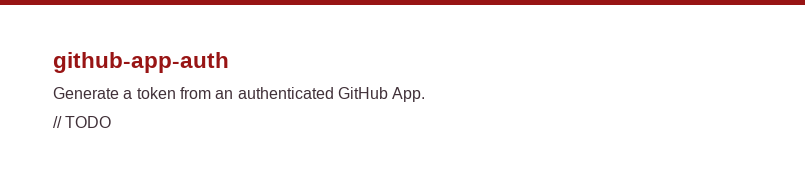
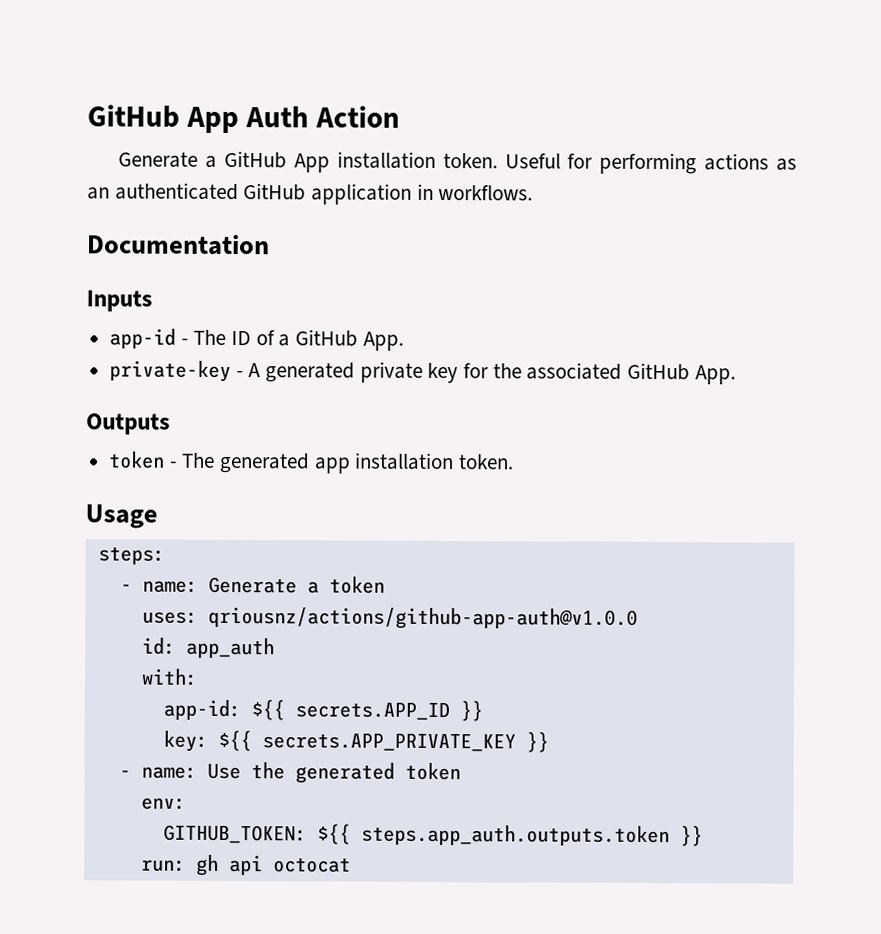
- github-app-auth
- Generate a token from an authenticated GitHub App.
- // TODO
+ GitHub App Auth Action
+ Generate a GitHub App installation token. Useful for performing actions as an authenticated GitHub application in workflows.
+ Documentation
+ Inputs
+ app-id - The ID of a GitHub App.
+ private-key - A generated private key for the associated GitHub App.
+ Outputs
+ token - The generated app installation token.
+ Usage
+ steps:
+ - name: Generate a token
+ uses: qriousnz/actions/github-app-auth@v1.0.0
+ id: app_auth
+ with:
+ app-id: ${{ secrets.APP_ID }}
+ key: ${{ secrets.APP_PRIVATE_KEY }}
+ - name: Use the generated token
+ env:
+ GITHUB_TOKEN: ${{ steps.app_auth.outputs.token }}
+ run: gh api octocat

